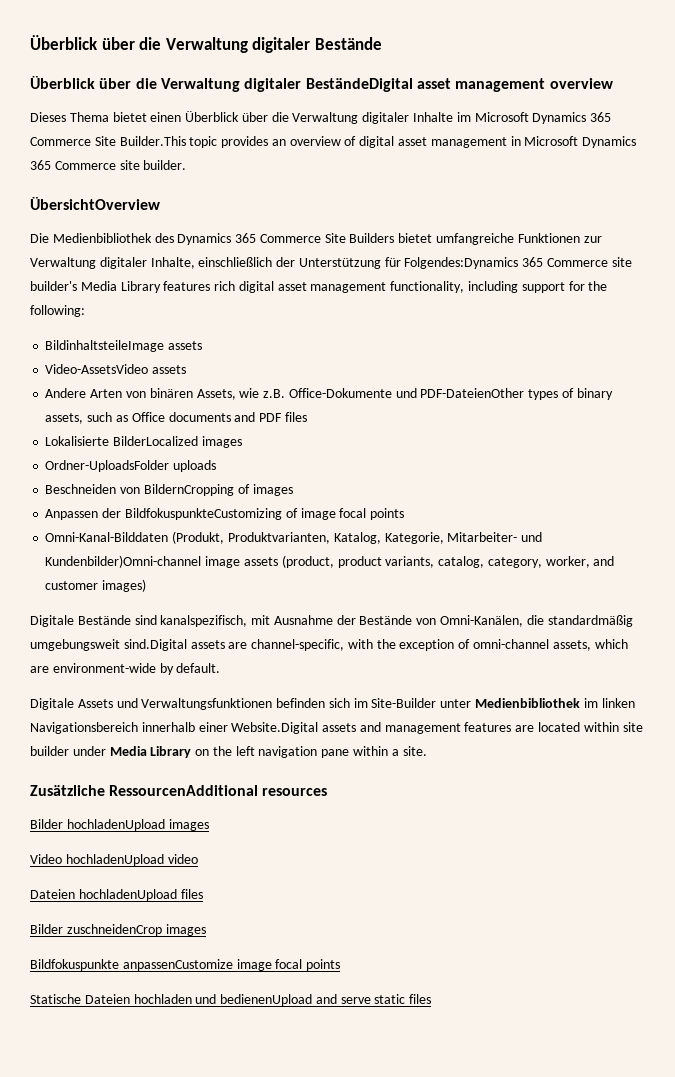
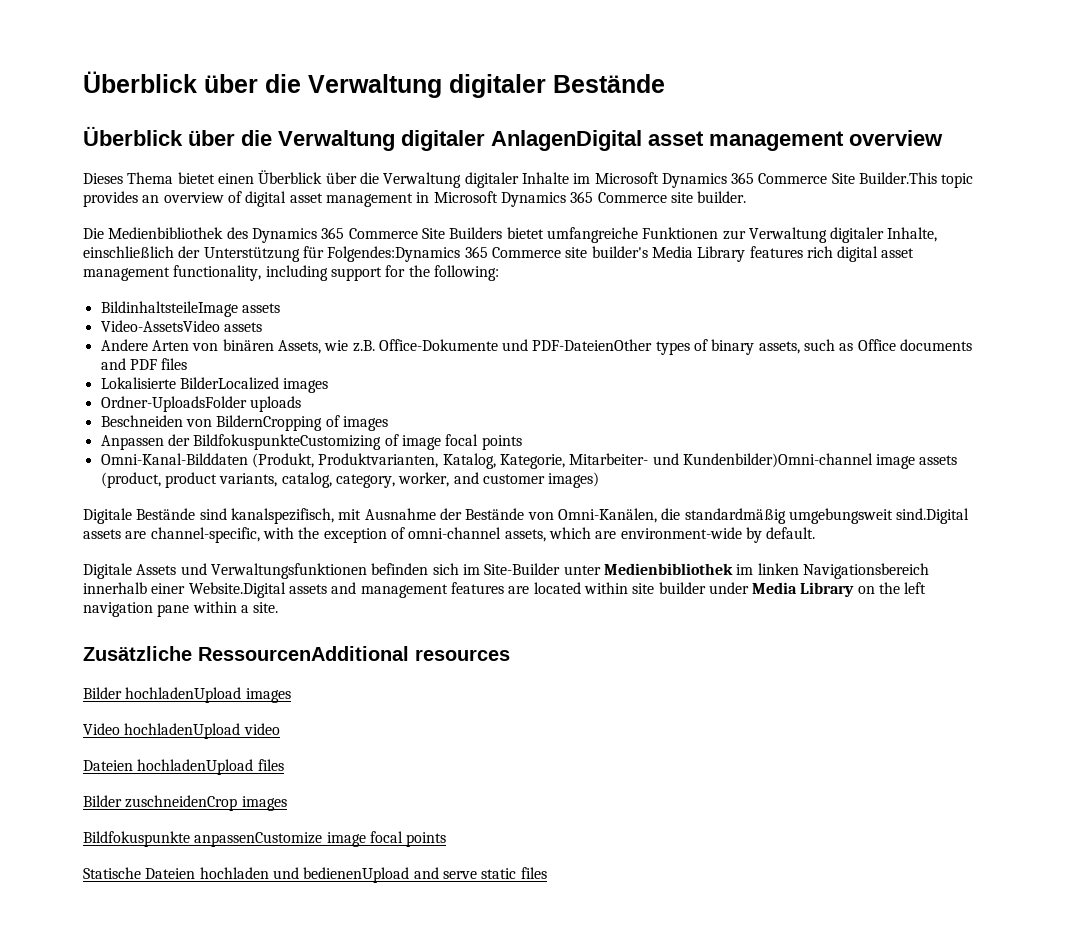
- Überblick über die Verwaltung digitaler BeständeDigital asset management overview
+ Überblick über die Verwaltung digitaler AnlagenDigital asset management overview
- ÜbersichtOverview

